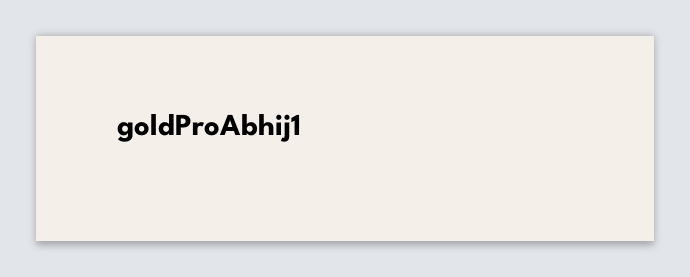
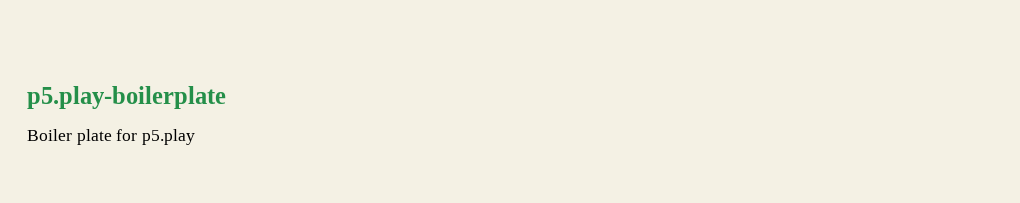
- goldProAbhij1
+ p5.play-boilerplate
+ Boiler plate for p5.play

